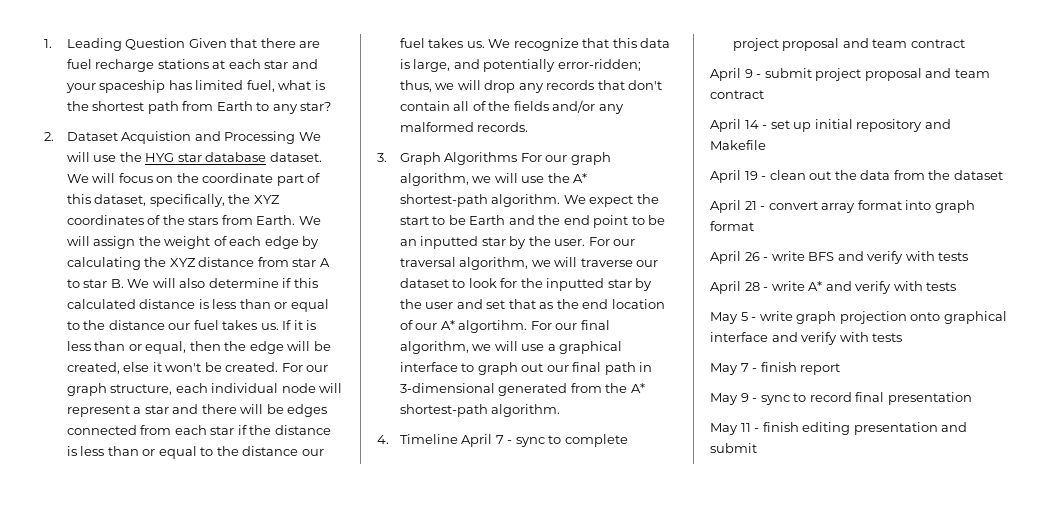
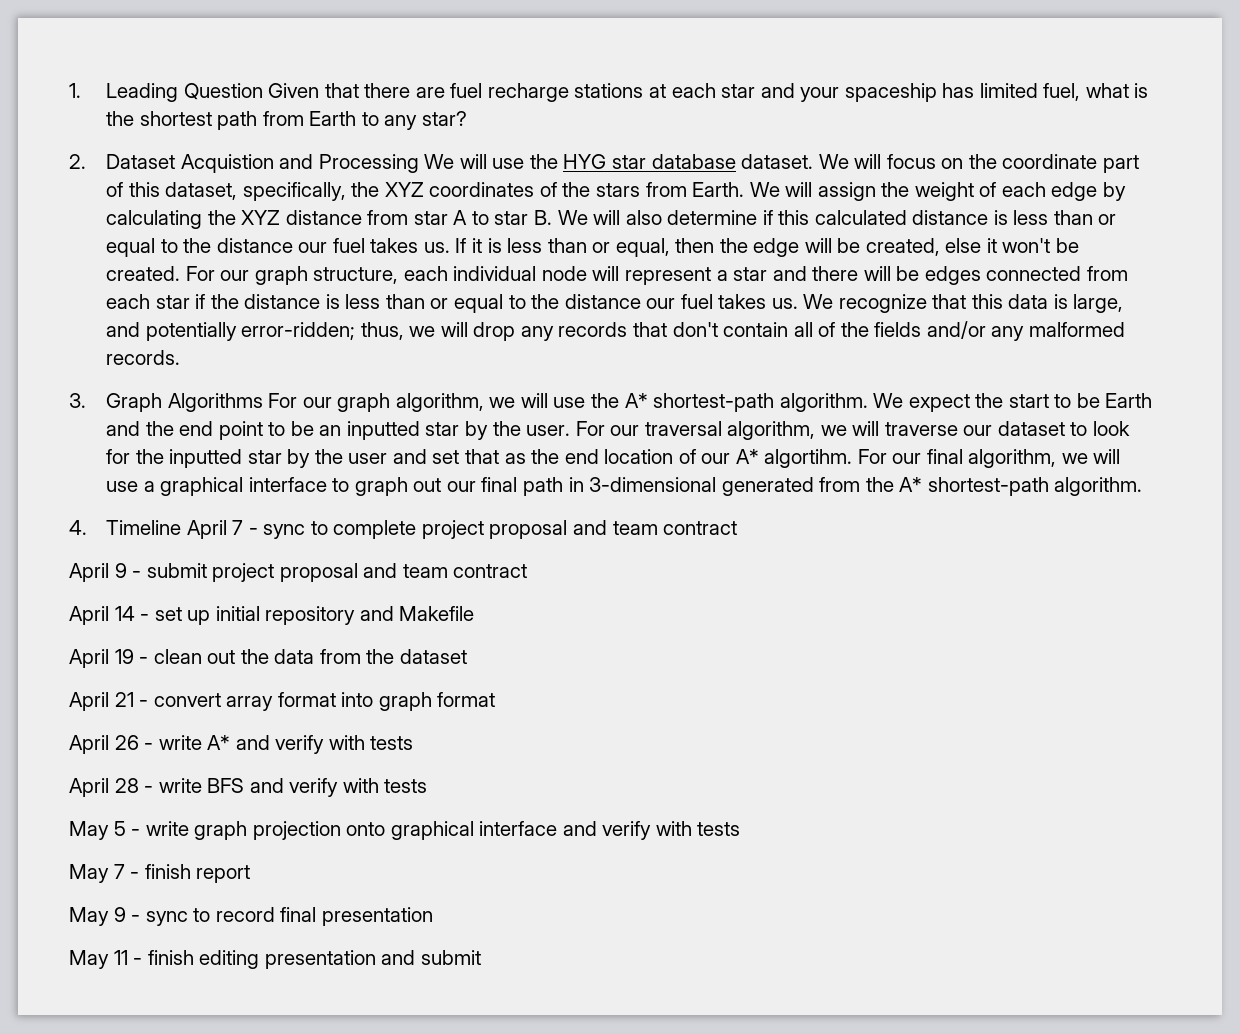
- April 26 - write BFS and verify with tests
+ April 26 - write A* and verify with tests
- April 28 - write A* and verify with tests
+ April 28 - write BFS and verify with tests

